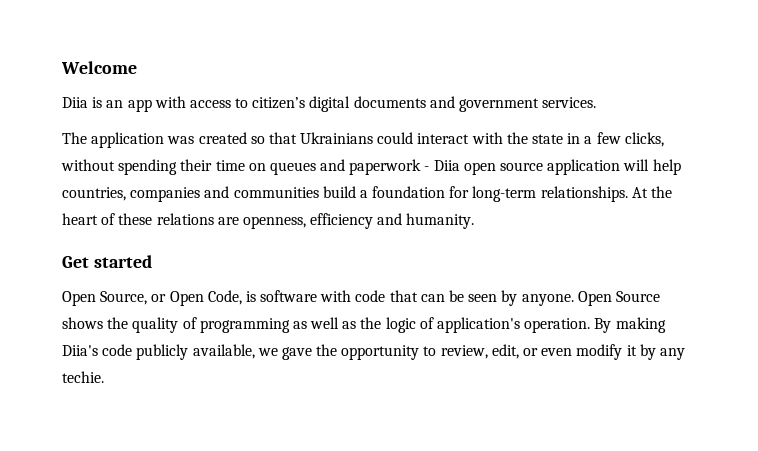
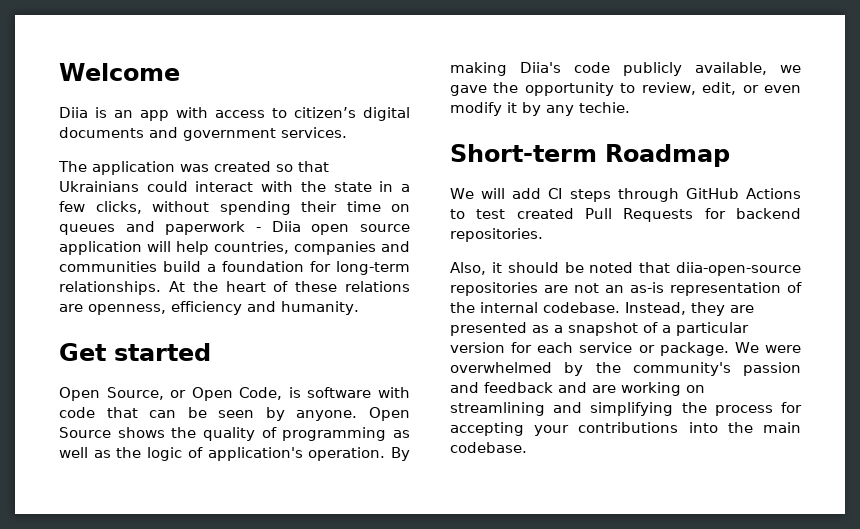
+ Short-term Roadmap
+ We will add CI steps through GitHub Actions to test created Pull Requests for backend repositories.
+ Also, it should be noted that diia-open-source repositories are not an as-is representation of the internal codebase. Instead, they are presented as a snapshot of a particular version for each service or package. We were overwhelmed by the community's passion and feedback and are working on streamlining and simplifying the process for accepting your contributions into the main codebase.

